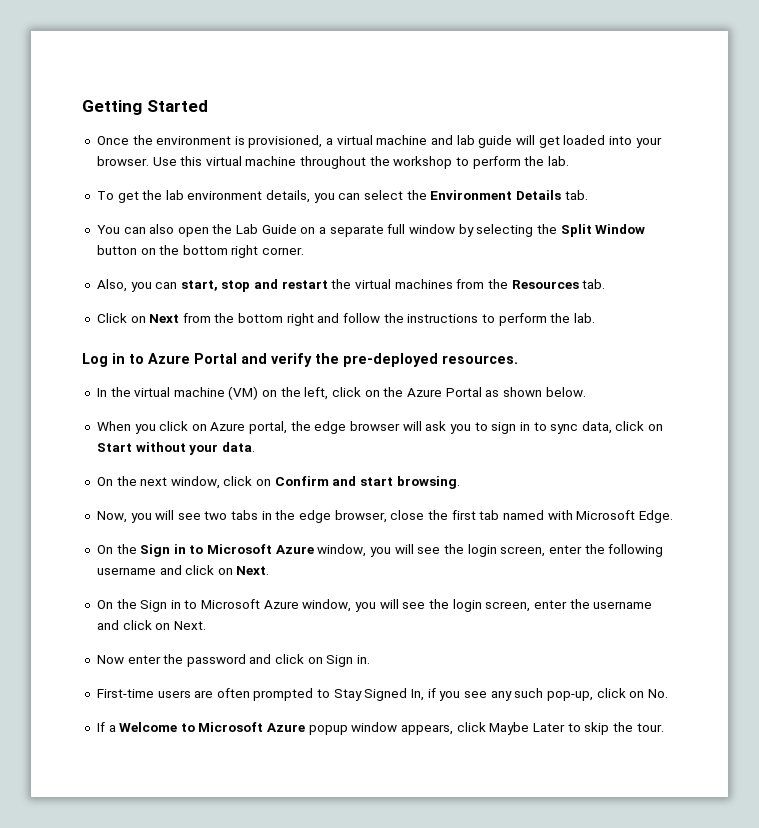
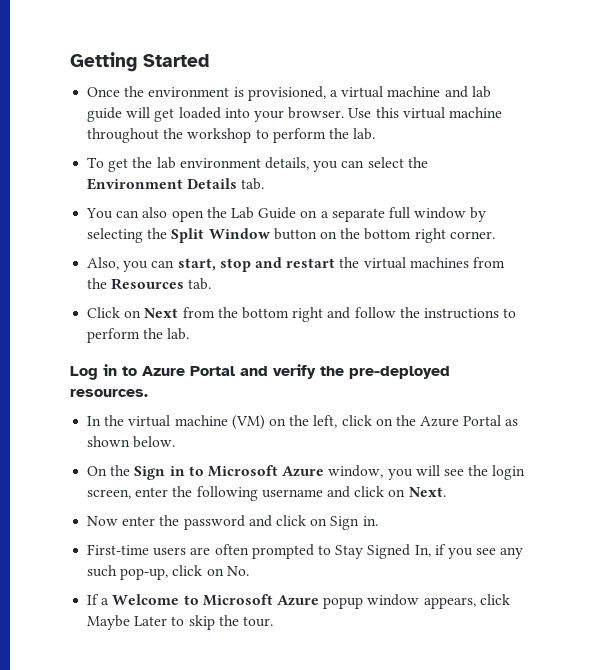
- When you click on Azure portal, the edge browser will ask you to sign in to sync data, click on Start without your data.
- On the next window, click on Confirm and start browsing.
- Now, you will see two tabs in the edge browser, close the first tab named with Microsoft Edge.
- On the Sign in to Microsoft Azure window, you will see the login screen, enter the username and click on Next.

